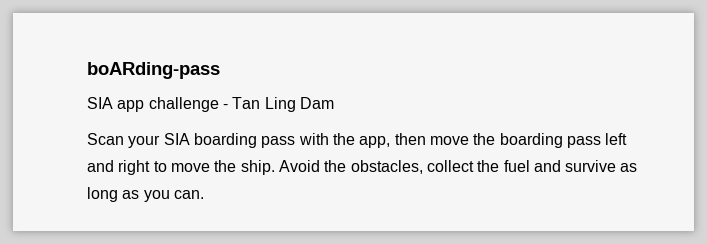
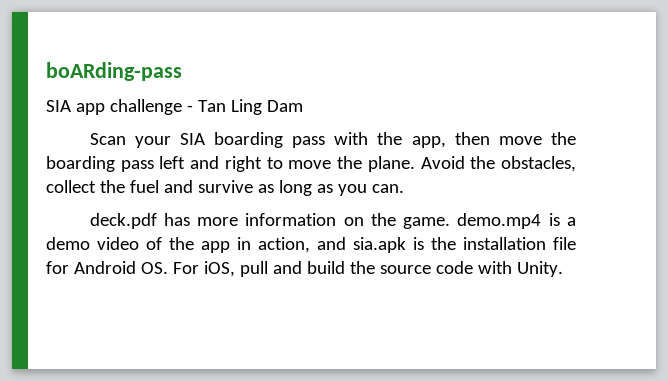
- Scan your SIA boarding pass with the app, then move the boarding pass left and right to move the ship.
+ Scan your SIA boarding pass with the app, then move the boarding pass left and right to move the plane.
+ deck.pdf has more information on the game. demo.mp4 is a demo video of the app in action, and sia.apk is the installation file for Android OS. For iOS, pull and build the source code with Unity.

